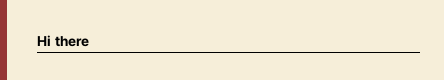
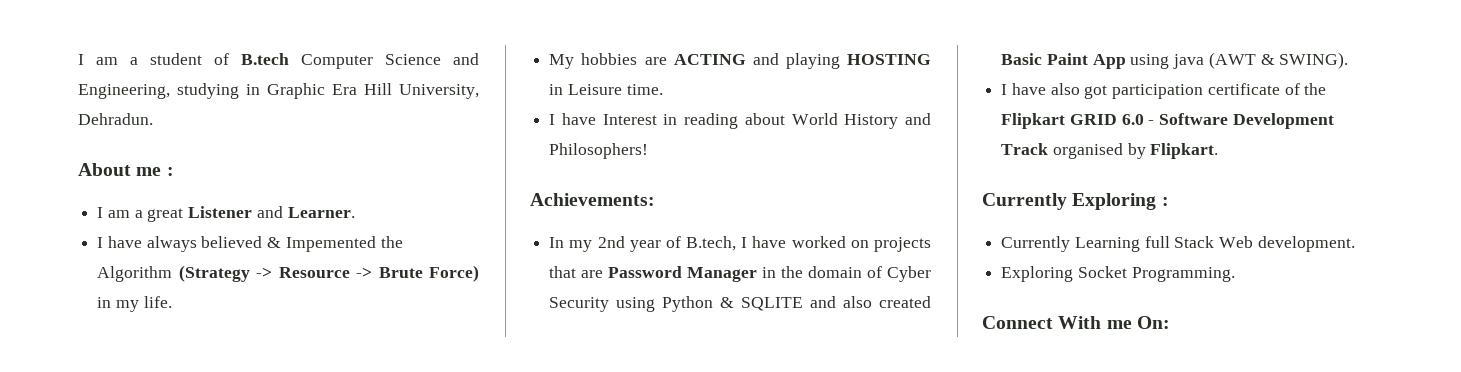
- Hi there
+ I am a student of B.tech Computer Science and Engineering, studying in Graphic Era Hill University, Dehradun.
+ About me :
+ I am a great Listener and Learner.
+ I have always believed & Impemented the Algorithm (Strategy -> Resource -> Brute Force) in my life.
+ My hobbies are ACTING and playing HOSTING in Leisure time.
+ I have Interest in reading about World History and Philosophers!
+ Achievements:
+ In my 2nd year of B.tech, I have worked on projects that are Password Manager in the domain of Cyber Security using Python & SQLITE and also created Basic Paint App using java (AWT & SWING).
+ I have also got participation certificate of the Flipkart GRID 6.0 - Software Development Track organised by Flipkart.
+ Currently Exploring :
+ Currently Learning full Stack Web development.
+ Exploring Socket Programming.
+ Connect With me On:

